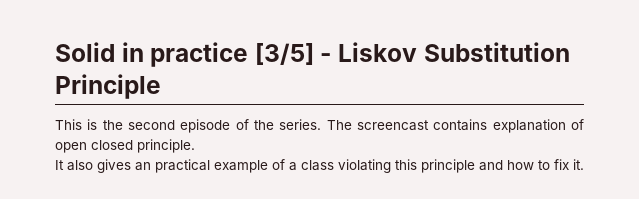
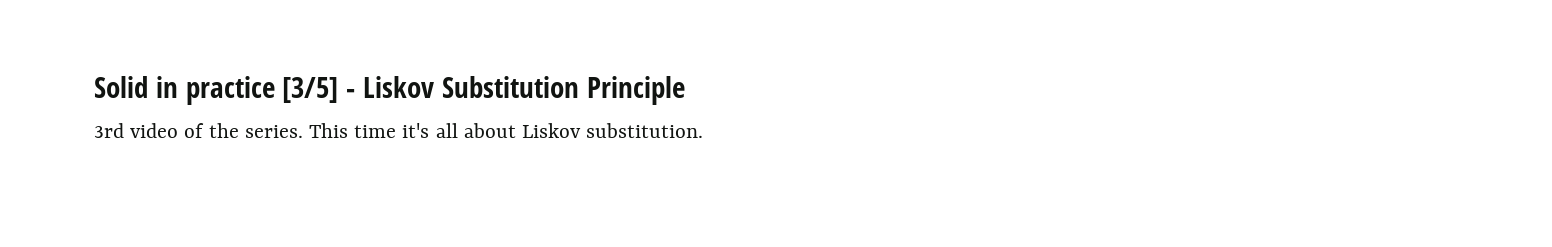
- This is the second episode of the series. The screencast contains explanation of open closed principle.
- It also gives an practical example of a class violating this principle and how to fix it.
+ 3rd video of the series. This time it's all about Liskov substitution.

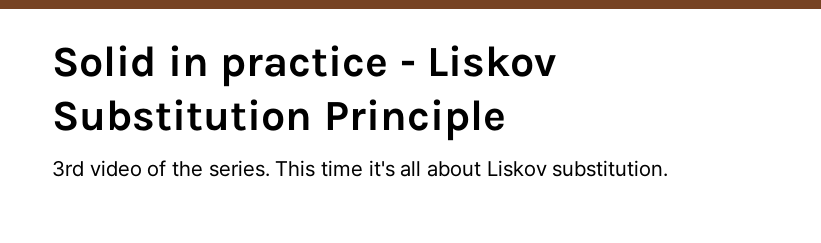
- Solid in practice [3/5] - Liskov Substitution Principle
+ Solid in practice - Liskov Substitution Principle

